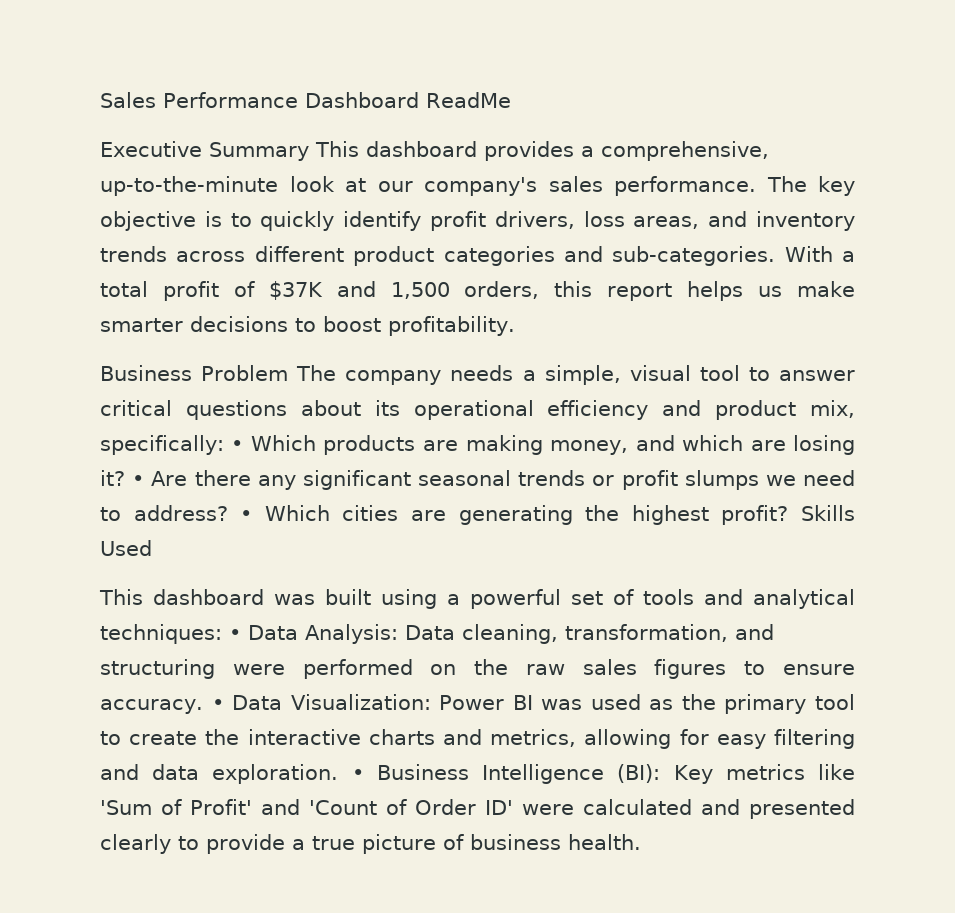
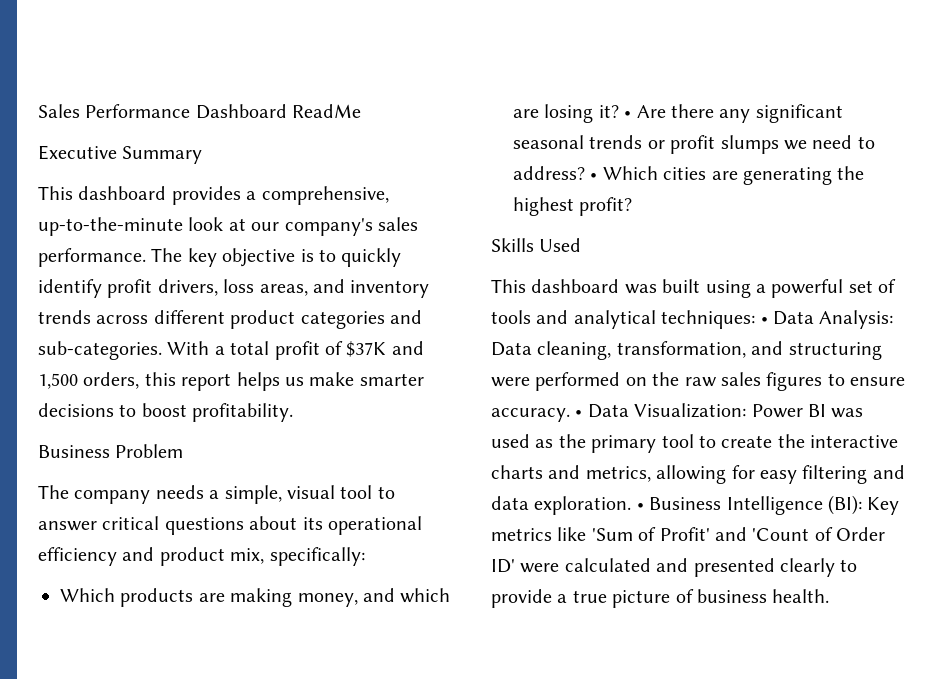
- Executive Summary This dashboard provides a comprehensive, up-to-the-minute look at our company's sales performance.
+ Executive Summary
+ This dashboard provides a comprehensive, up-to-the-minute look at our company's sales performance.
- Business Problem The company needs a simple, visual tool to answer critical questions about its operational efficiency and product mix, specifically: • Which products are making money, and which are losing it?
+ Business Problem
+ The company needs a simple, visual tool to answer critical questions about its operational efficiency and product mix, specifically:
+ Which products are making money, and which are losing it?
- • Which cities are generating the highest profit? Skills Used
+ • Which cities are generating the highest profit?
+ Skills Used

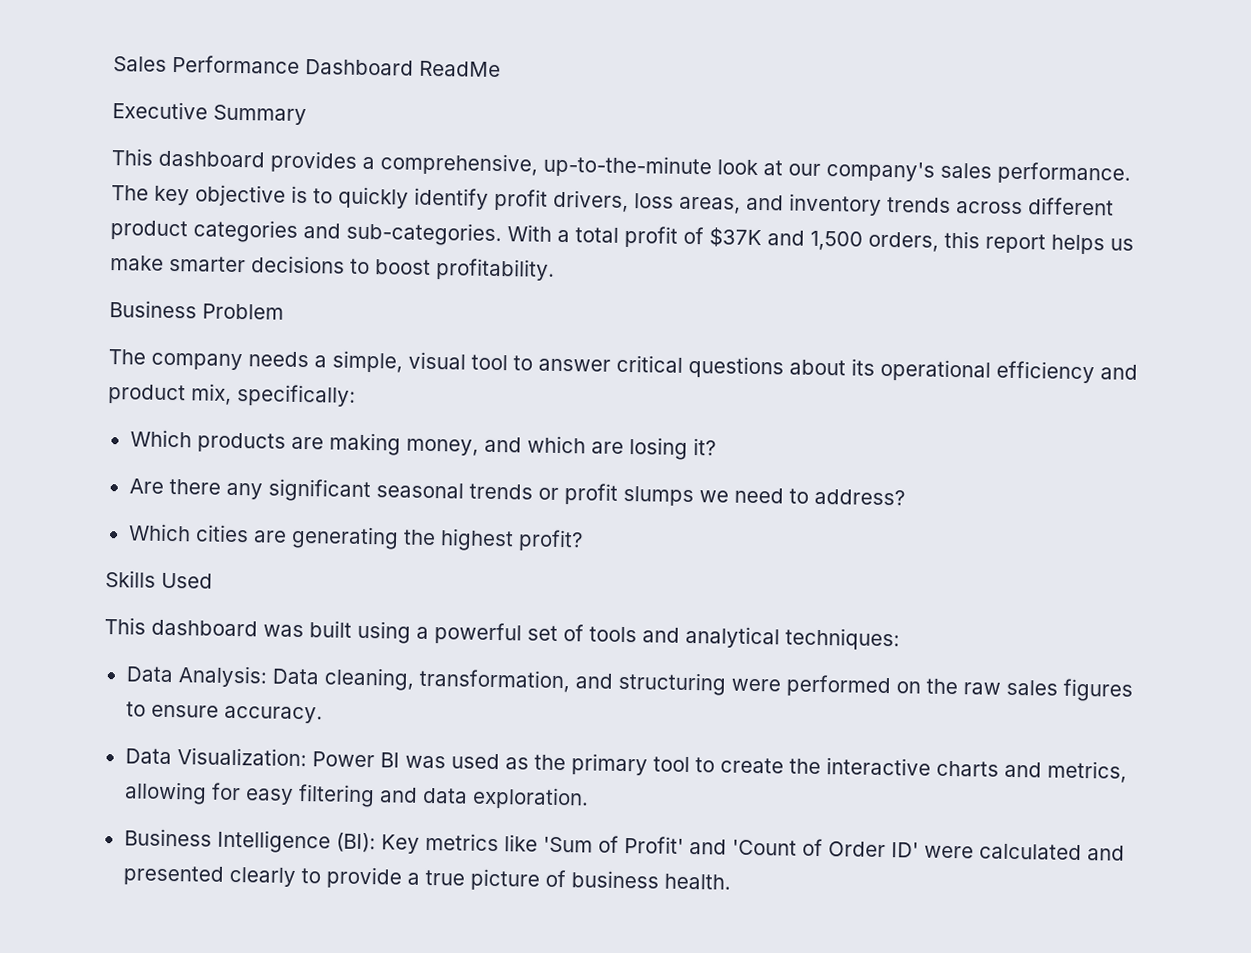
- Which products are making money, and which are losing it? • Are there any significant seasonal trends or profit slumps we need to address? • Which cities are generating the highest profit?
+ Which products are making money, and which are losing it?
+ Are there any significant seasonal trends or profit slumps we need to address?
+ Which cities are generating the highest profit?
- This dashboard was built using a powerful set of tools and analytical techniques: • Data Analysis:
+ This dashboard was built using a powerful set of tools and analytical techniques:
+ Data Analysis:
- Data cleaning, transformation, and structuring were performed on the raw sales figures to ensure accuracy. • Data Visualization:
+ Data cleaning, transformation, and structuring were performed on the raw sales figures to ensure accuracy.
+ Data Visualization:
- Power BI was used as the primary tool to create the interactive charts and metrics, allowing for easy filtering and data exploration. • Business Intelligence (BI):
+ Power BI was used as the primary tool to create the interactive charts and metrics, allowing for easy filtering and data exploration.
+ Business Intelligence (BI):

